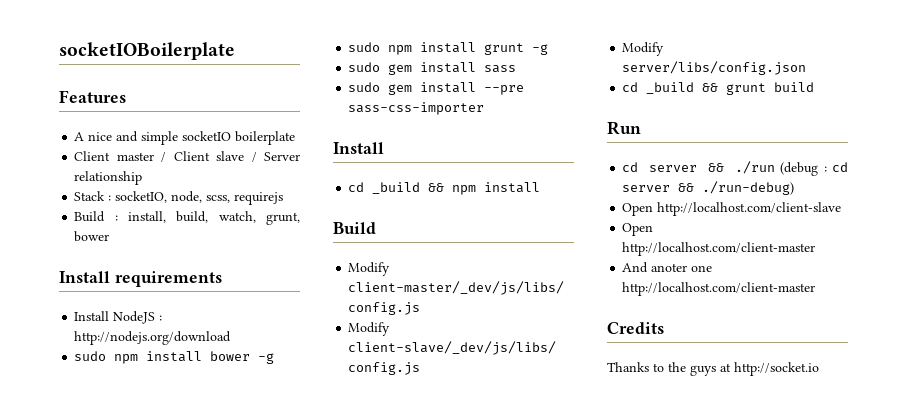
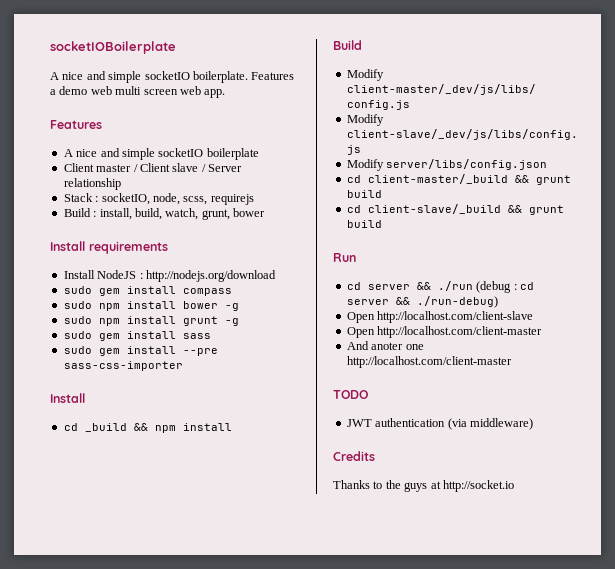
+ A nice and simple socketIO boilerplate. Features a demo web multi screen web app.
+ sudo gem install compass
- cd _build && grunt build
+ cd client-master/_build && grunt build
+ cd client-slave/_build && grunt build
+ TODO
+ JWT authentication (via middleware)

